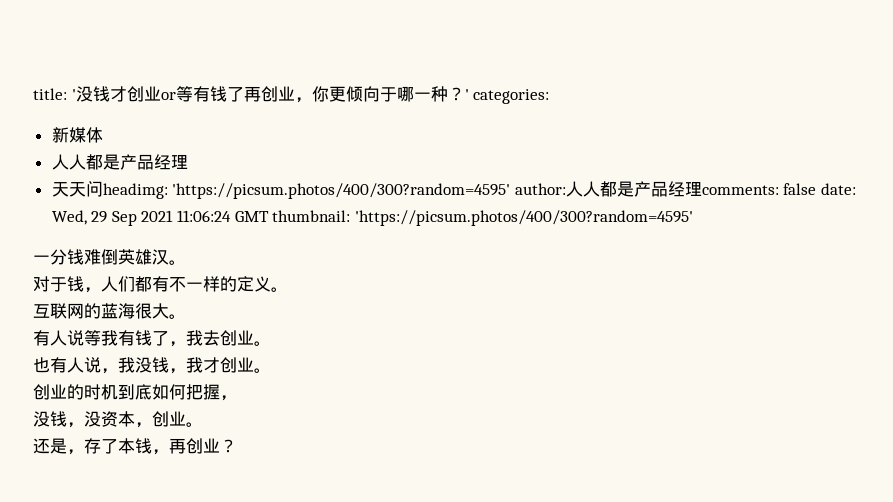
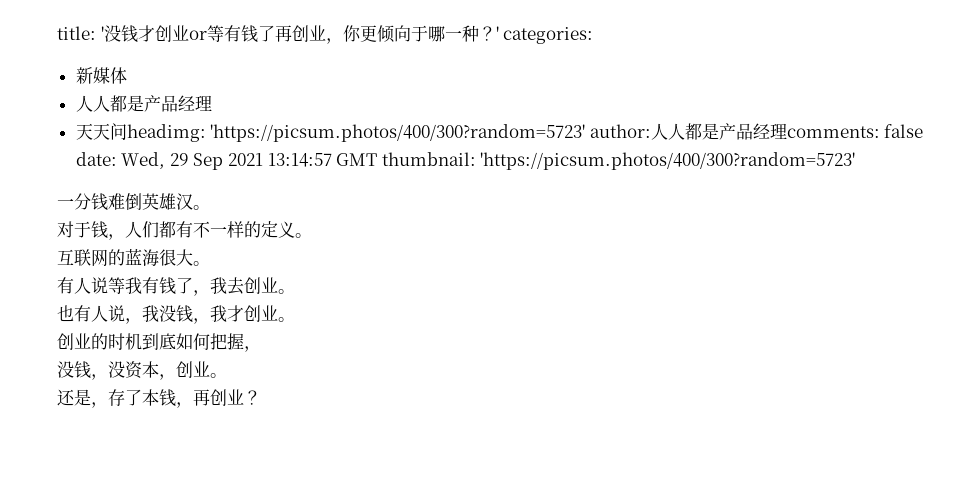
- 天天问headimg: 'https://picsum.photos/400/300?random=4595' author:人人都是产品经理comments: false date: Wed, 29 Sep 2021 11:06:24 GMT thumbnail: 'https://picsum.photos/400/300?random=4595'
+ 天天问headimg: 'https://picsum.photos/400/300?random=5723' author:人人都是产品经理comments: false date: Wed, 29 Sep 2021 13:14:57 GMT thumbnail: 'https://picsum.photos/400/300?random=5723'

